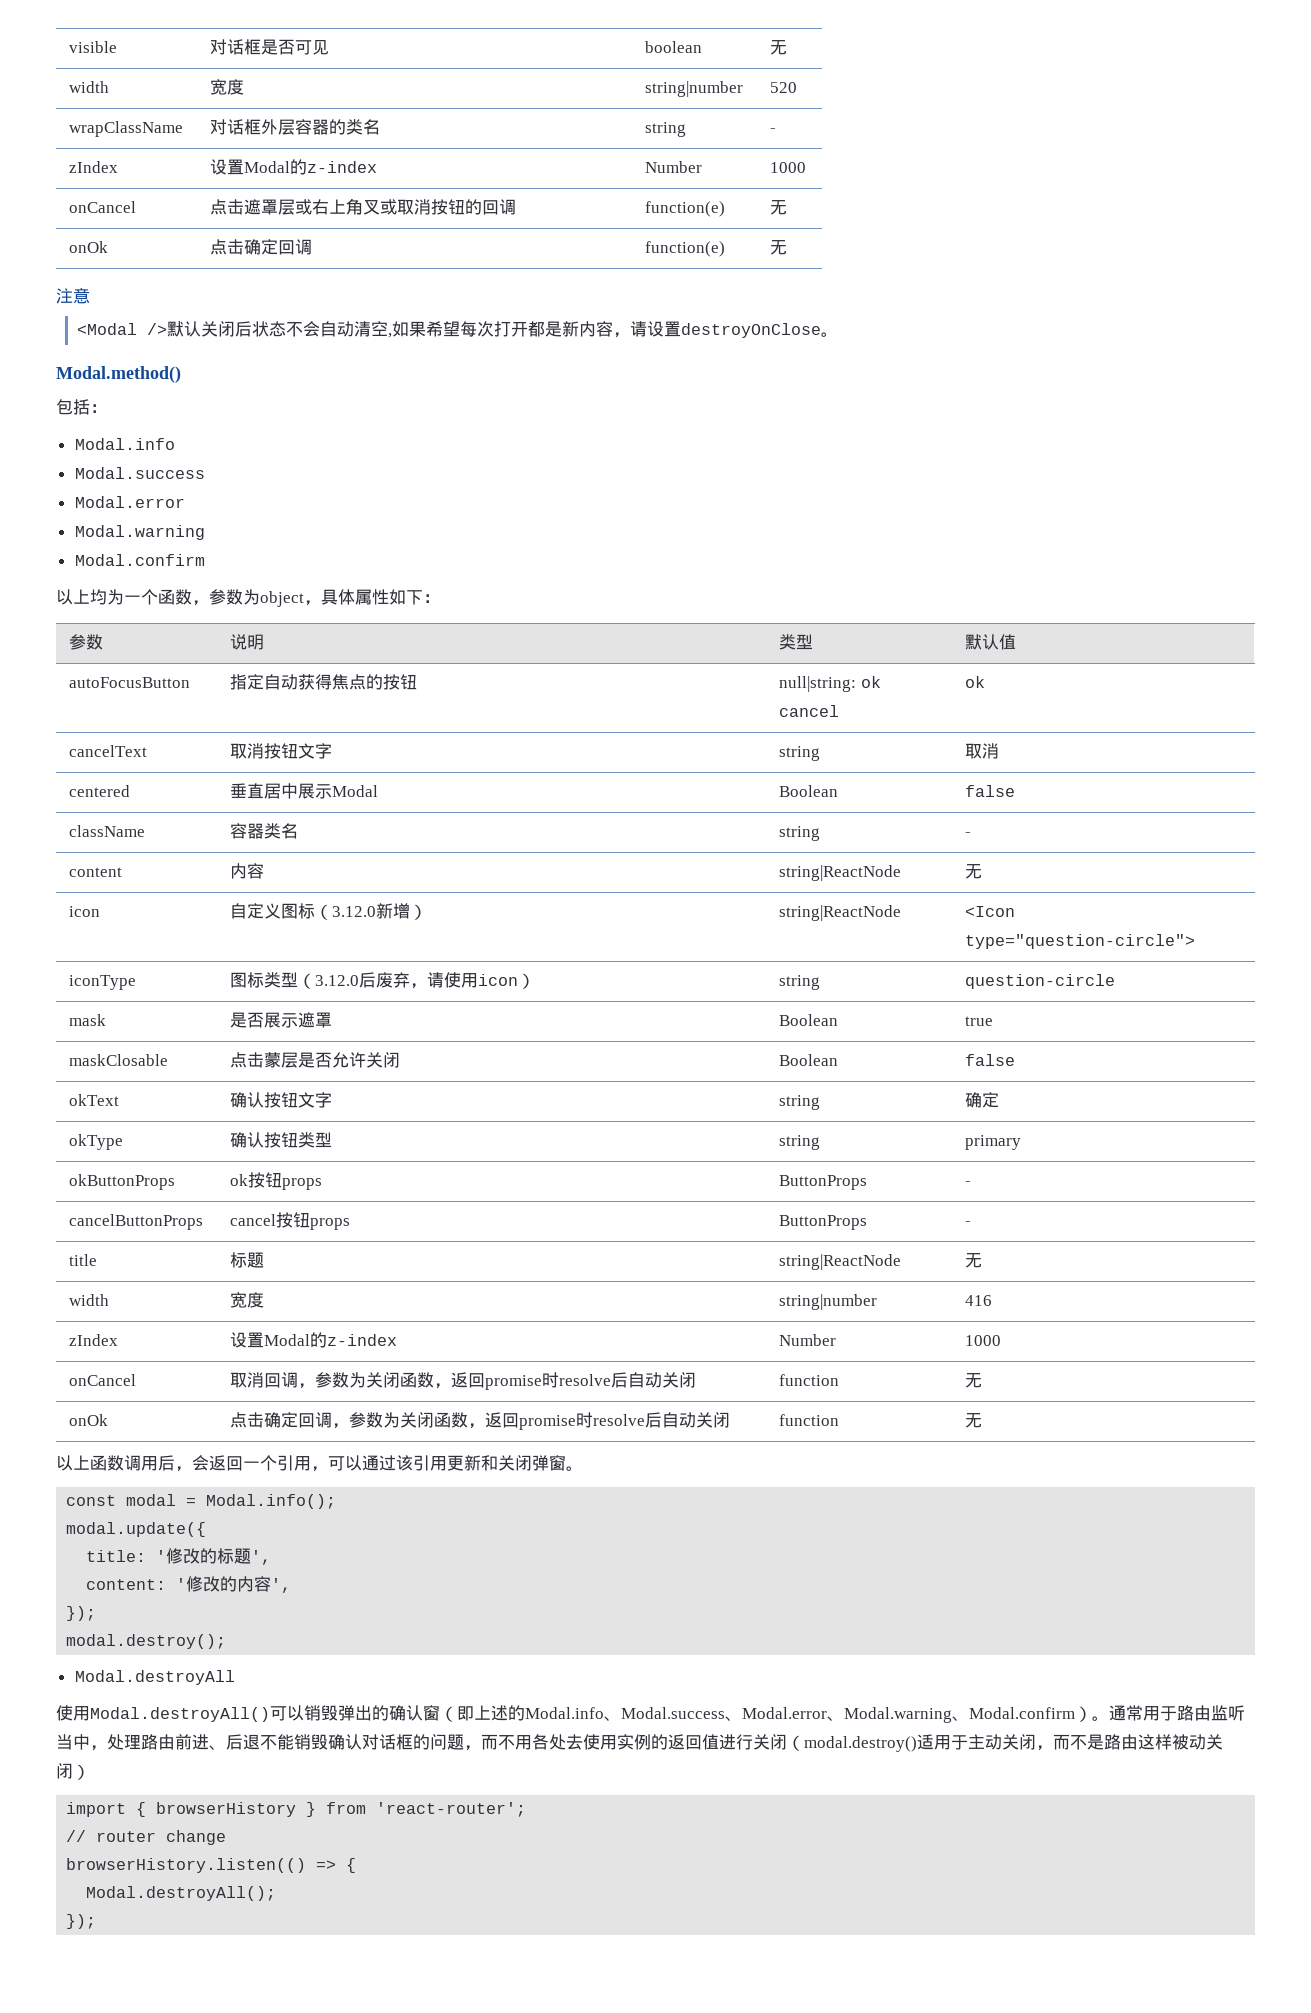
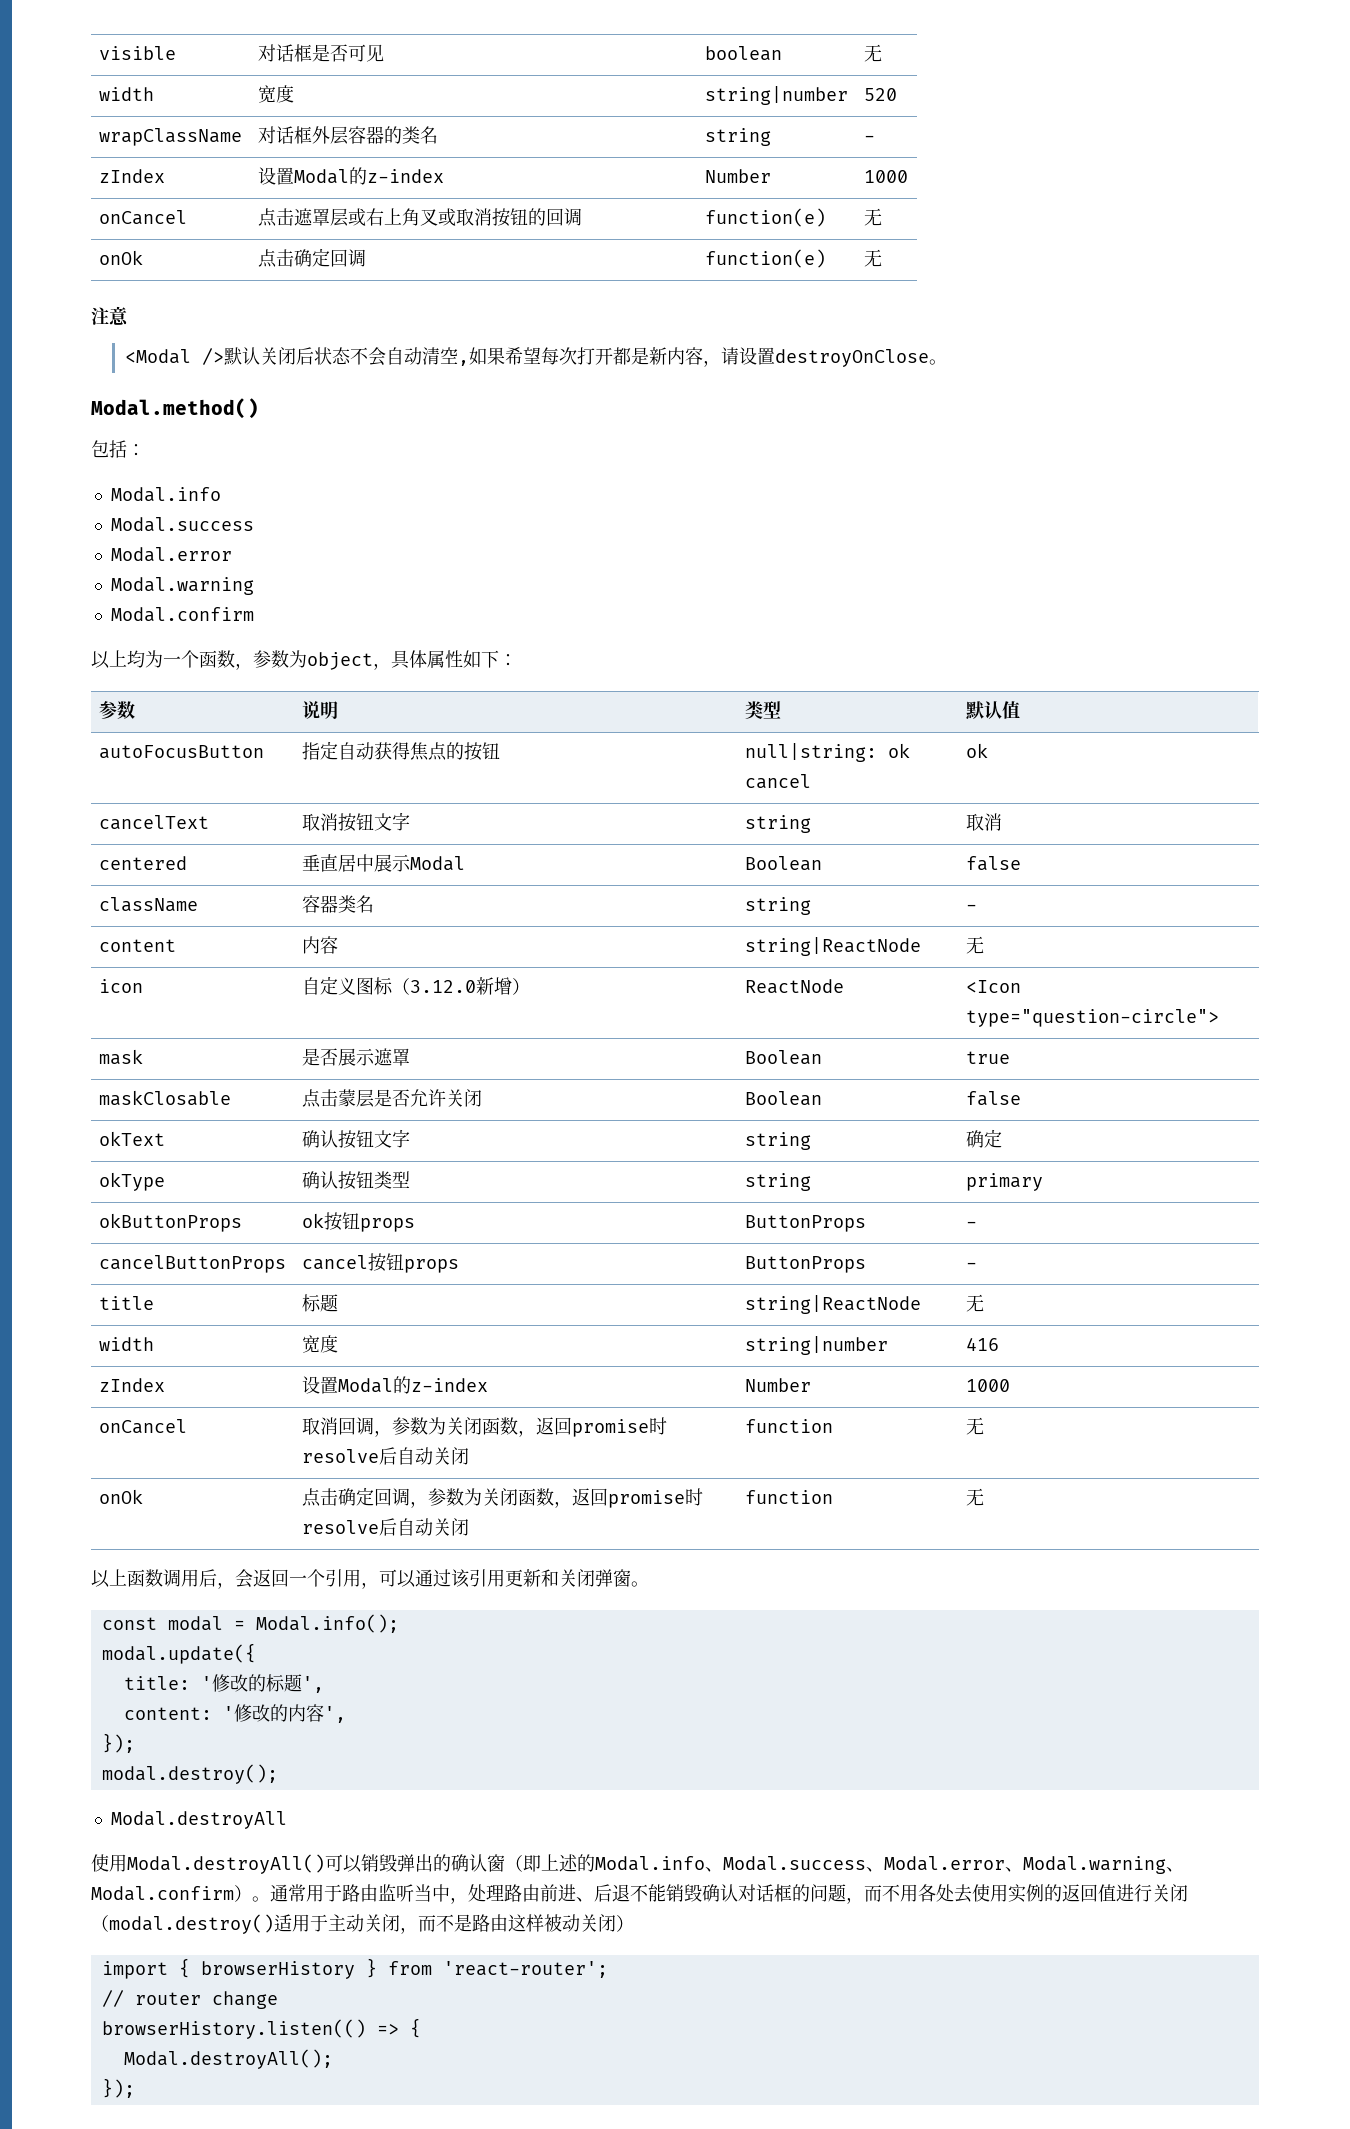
- icon | 自定义图标（3.12.0新增） | string|ReactNode | <Icon type="question-circle">
+ icon | 自定义图标（3.12.0新增） | ReactNode | <Icon type="question-circle">
- iconType | 图标类型（3.12.0后废弃，请使用icon） | string | question-circle

